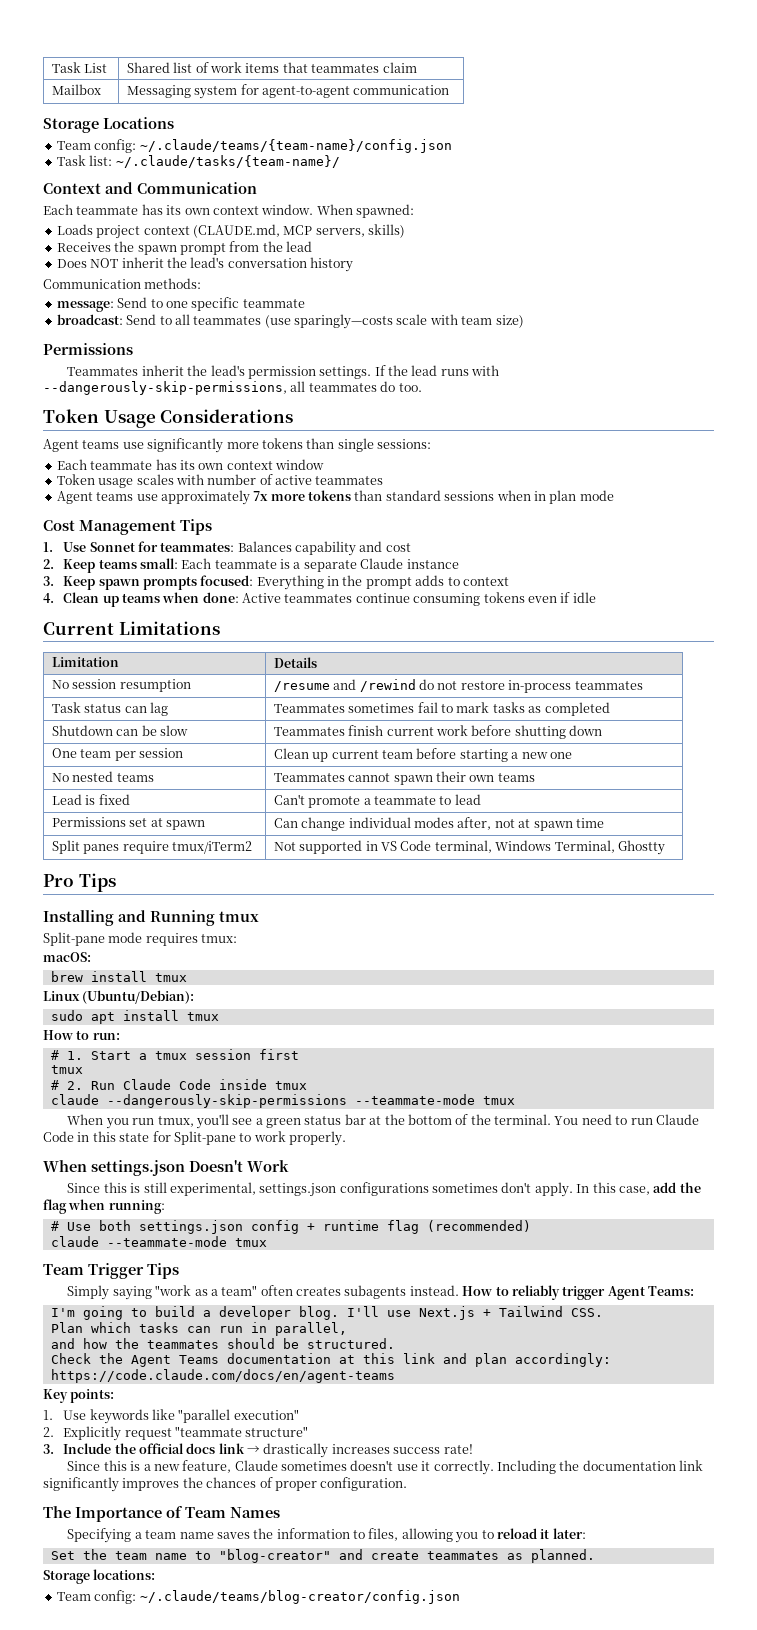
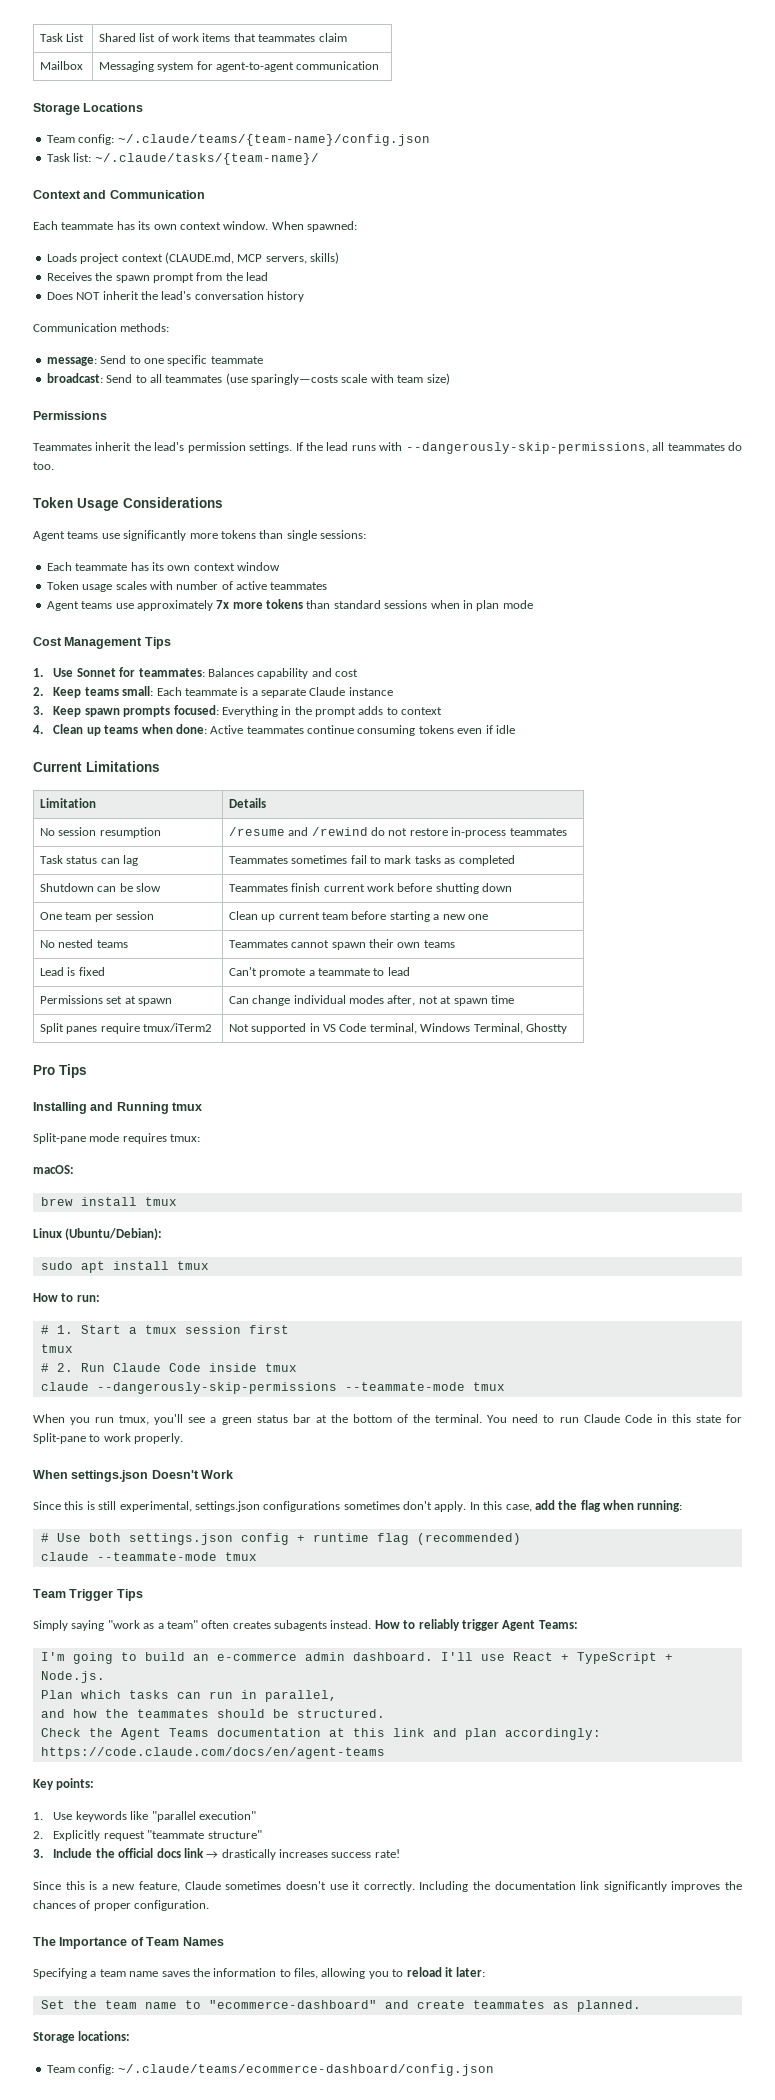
- I'm going to build a developer blog. I'll use Next.js + Tailwind CSS.
+ I'm going to build an e-commerce admin dashboard. I'll use React + TypeScript + Node.js.
- Set the team name to "blog-creator" and create teammates as planned.
+ Set the team name to "ecommerce-dashboard" and create teammates as planned.
- Team config: ~/.claude/teams/blog-creator/config.json
+ Team config: ~/.claude/teams/ecommerce-dashboard/config.json

